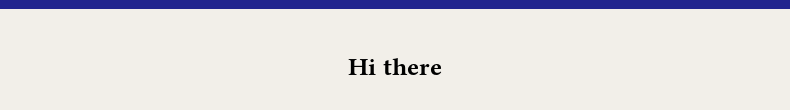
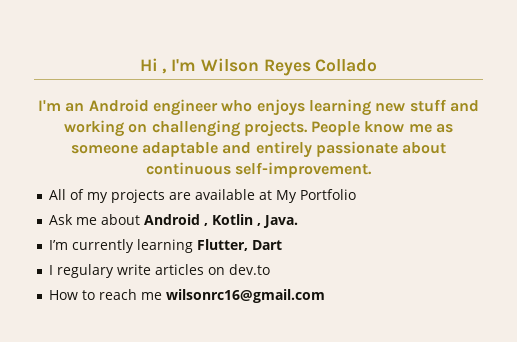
- Hi there
+ Hi , I'm Wilson Reyes Collado
+ I'm an Android engineer who enjoys learning new stuff and working on challenging projects. People know me as someone adaptable and entirely passionate about continuous self-improvement.
+ All of my projects are available at My Portfolio
+ Ask me about Android , Kotlin , Java.
+ I’m currently learning Flutter, Dart
+ I regulary write articles on dev.to
+ How to reach me wilsonrc16@gmail.com

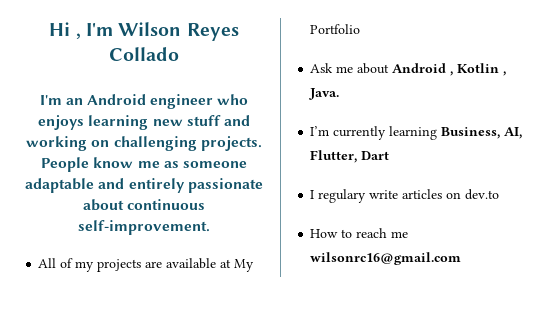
- I’m currently learning Flutter, Dart
+ I’m currently learning Business, AI, Flutter, Dart

